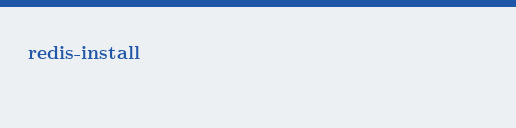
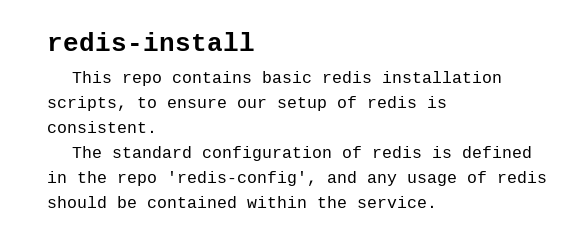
+ This repo contains basic redis installation scripts, to ensure our setup of redis is consistent.
+ The standard configuration of redis is defined in the repo 'redis-config', and any usage of redis should be contained within the service.

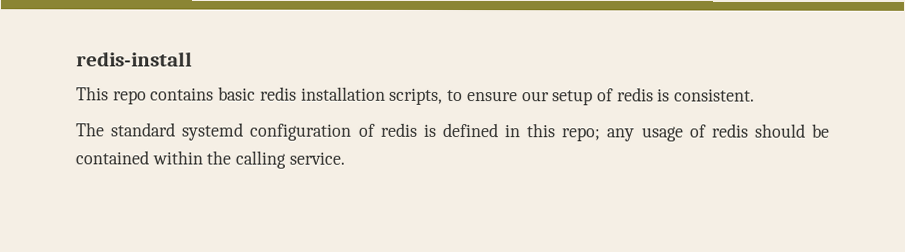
- The standard configuration of redis is defined in the repo 'redis-config', and any usage of redis should be contained within the service.
+ The standard systemd configuration of redis is defined in this repo; any usage of redis should be contained within the calling service.

